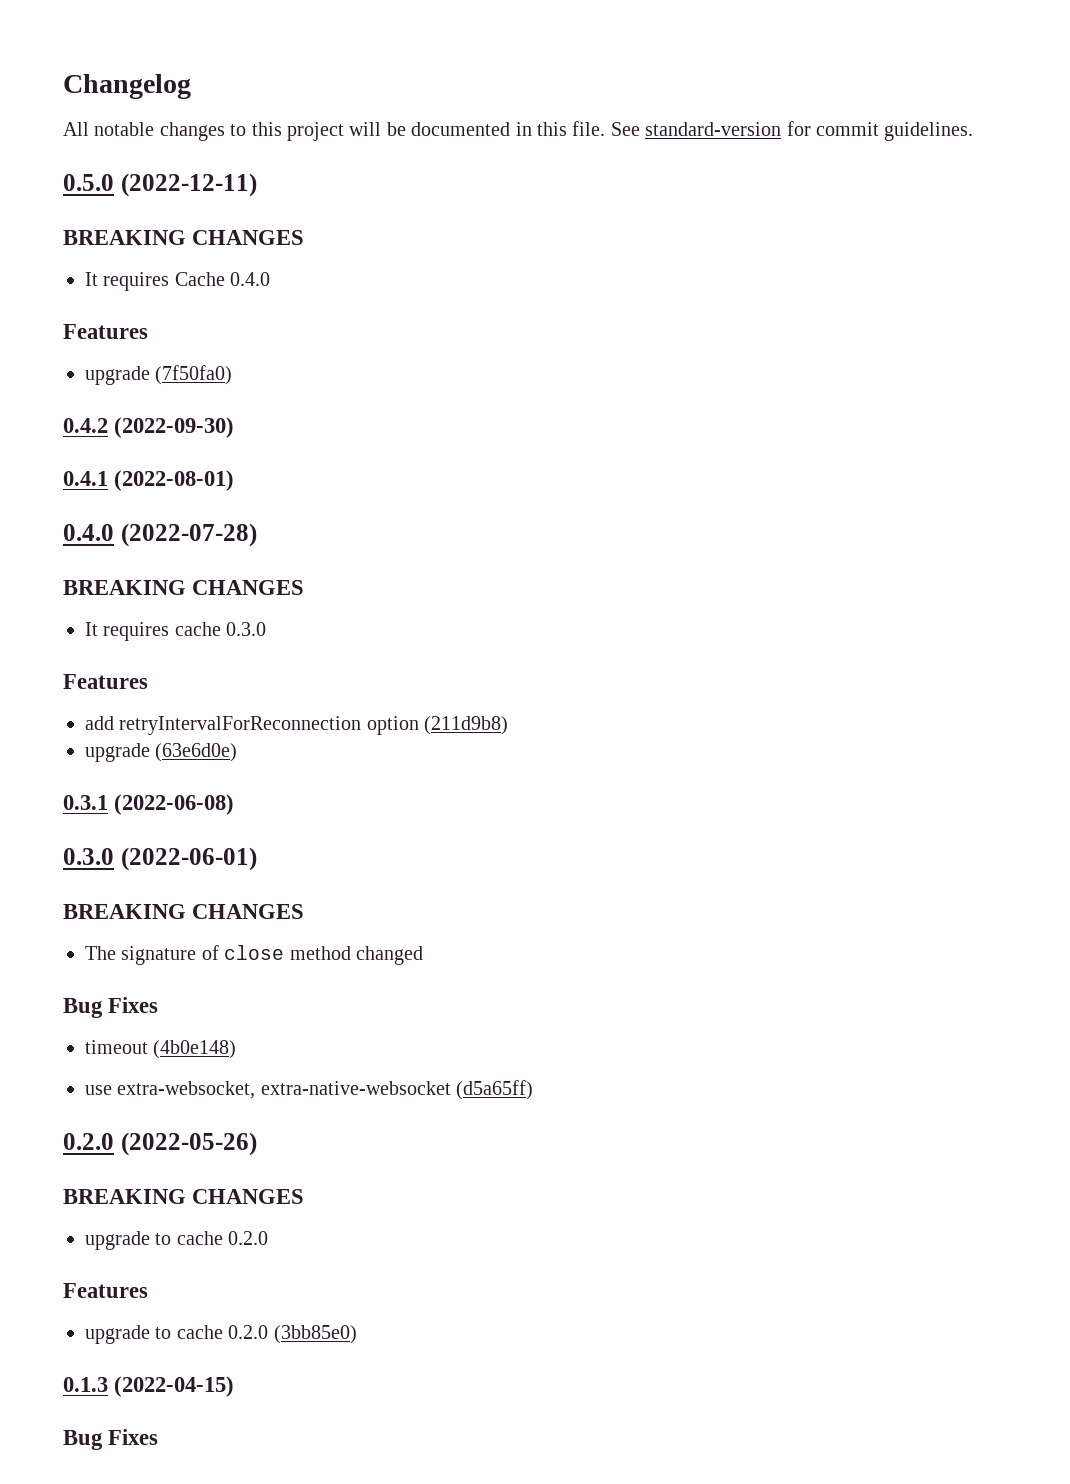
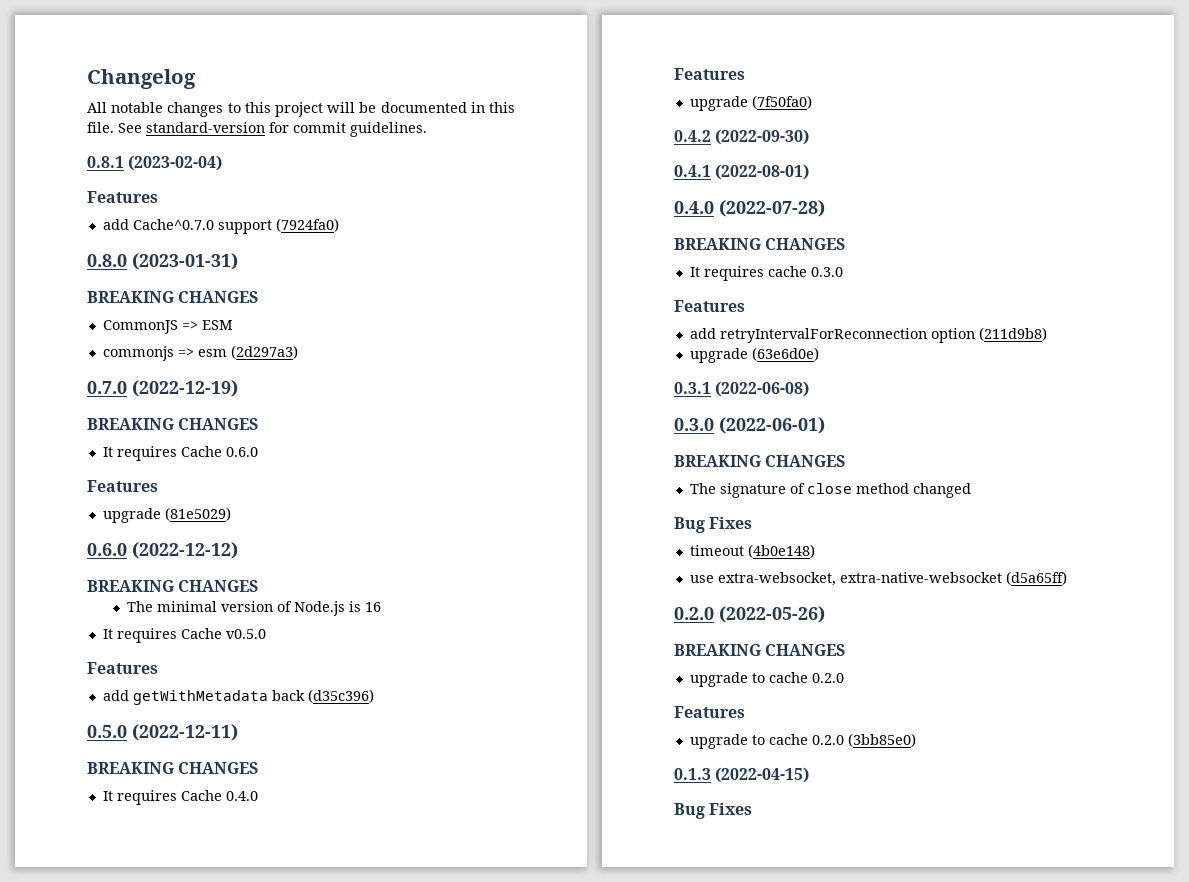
+ 0.8.1 (2023-02-04)
+ Features
+ add Cache^0.7.0 support (7924fa0)
+ 0.8.0 (2023-01-31)
+ BREAKING CHANGES
+ CommonJS => ESM
+ commonjs => esm (2d297a3)
+ 0.7.0 (2022-12-19)
+ BREAKING CHANGES
+ It requires Cache 0.6.0
+ Features
+ upgrade (81e5029)
+ 0.6.0 (2022-12-12)
+ BREAKING CHANGES
+ The minimal version of Node.js is 16
+ It requires Cache v0.5.0
+ Features
+ add getWithMetadata back (d35c396)

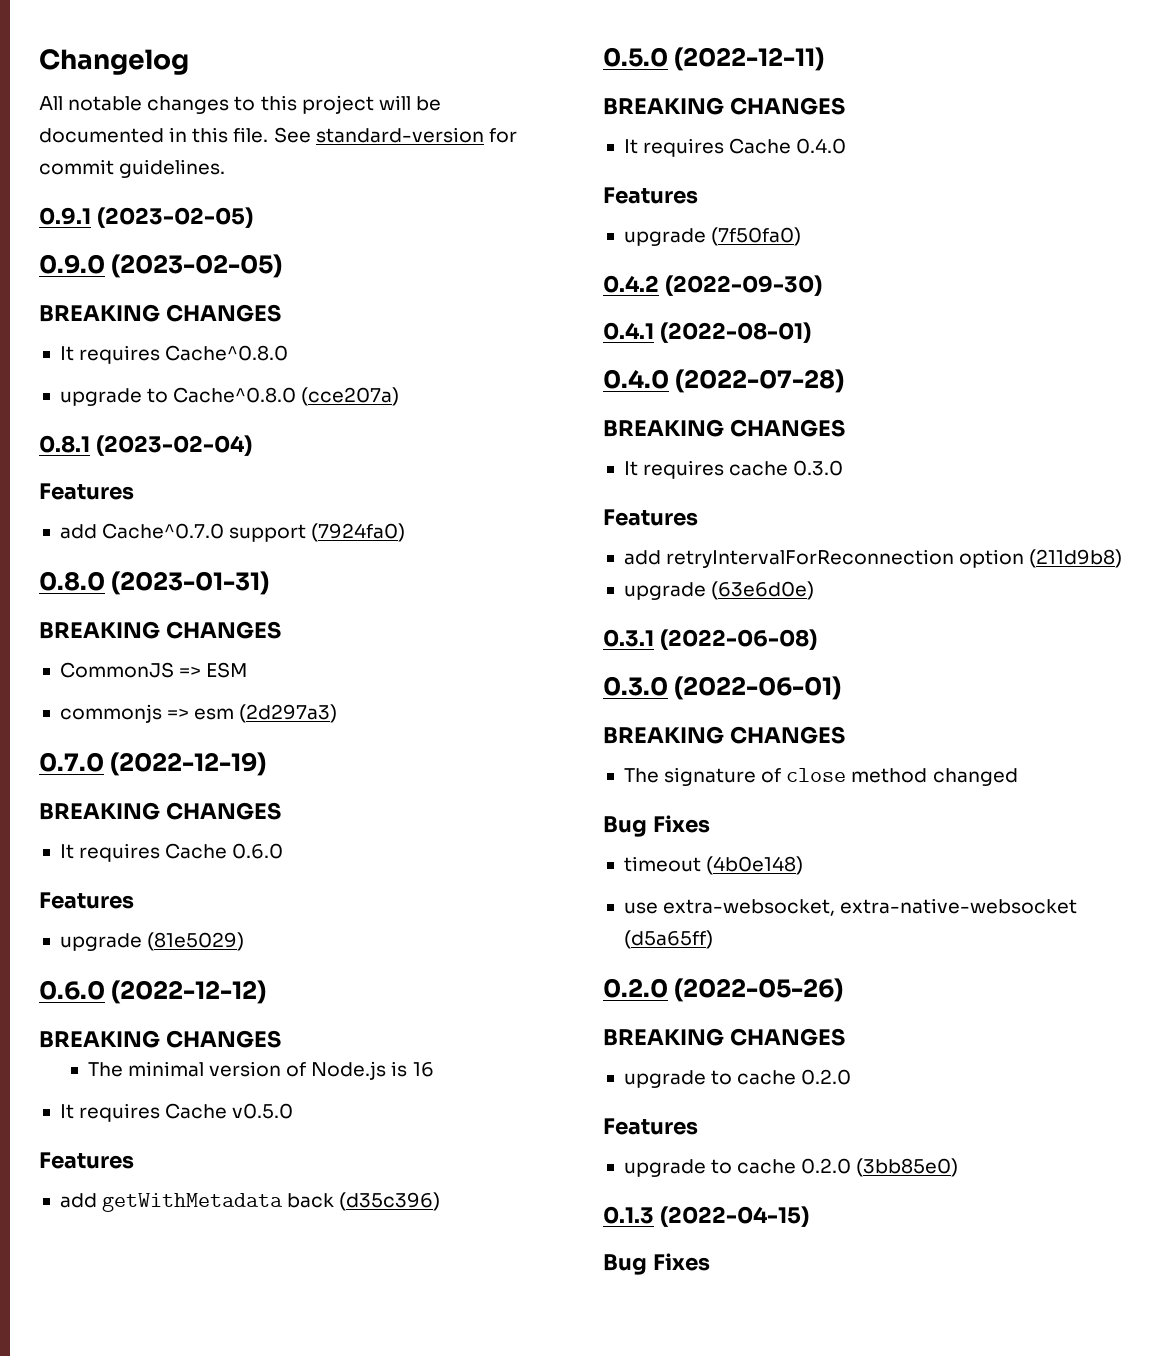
+ 0.9.1 (2023-02-05)
+ 0.9.0 (2023-02-05)
+ BREAKING CHANGES
+ It requires Cache^0.8.0
+ upgrade to Cache^0.8.0 (cce207a)

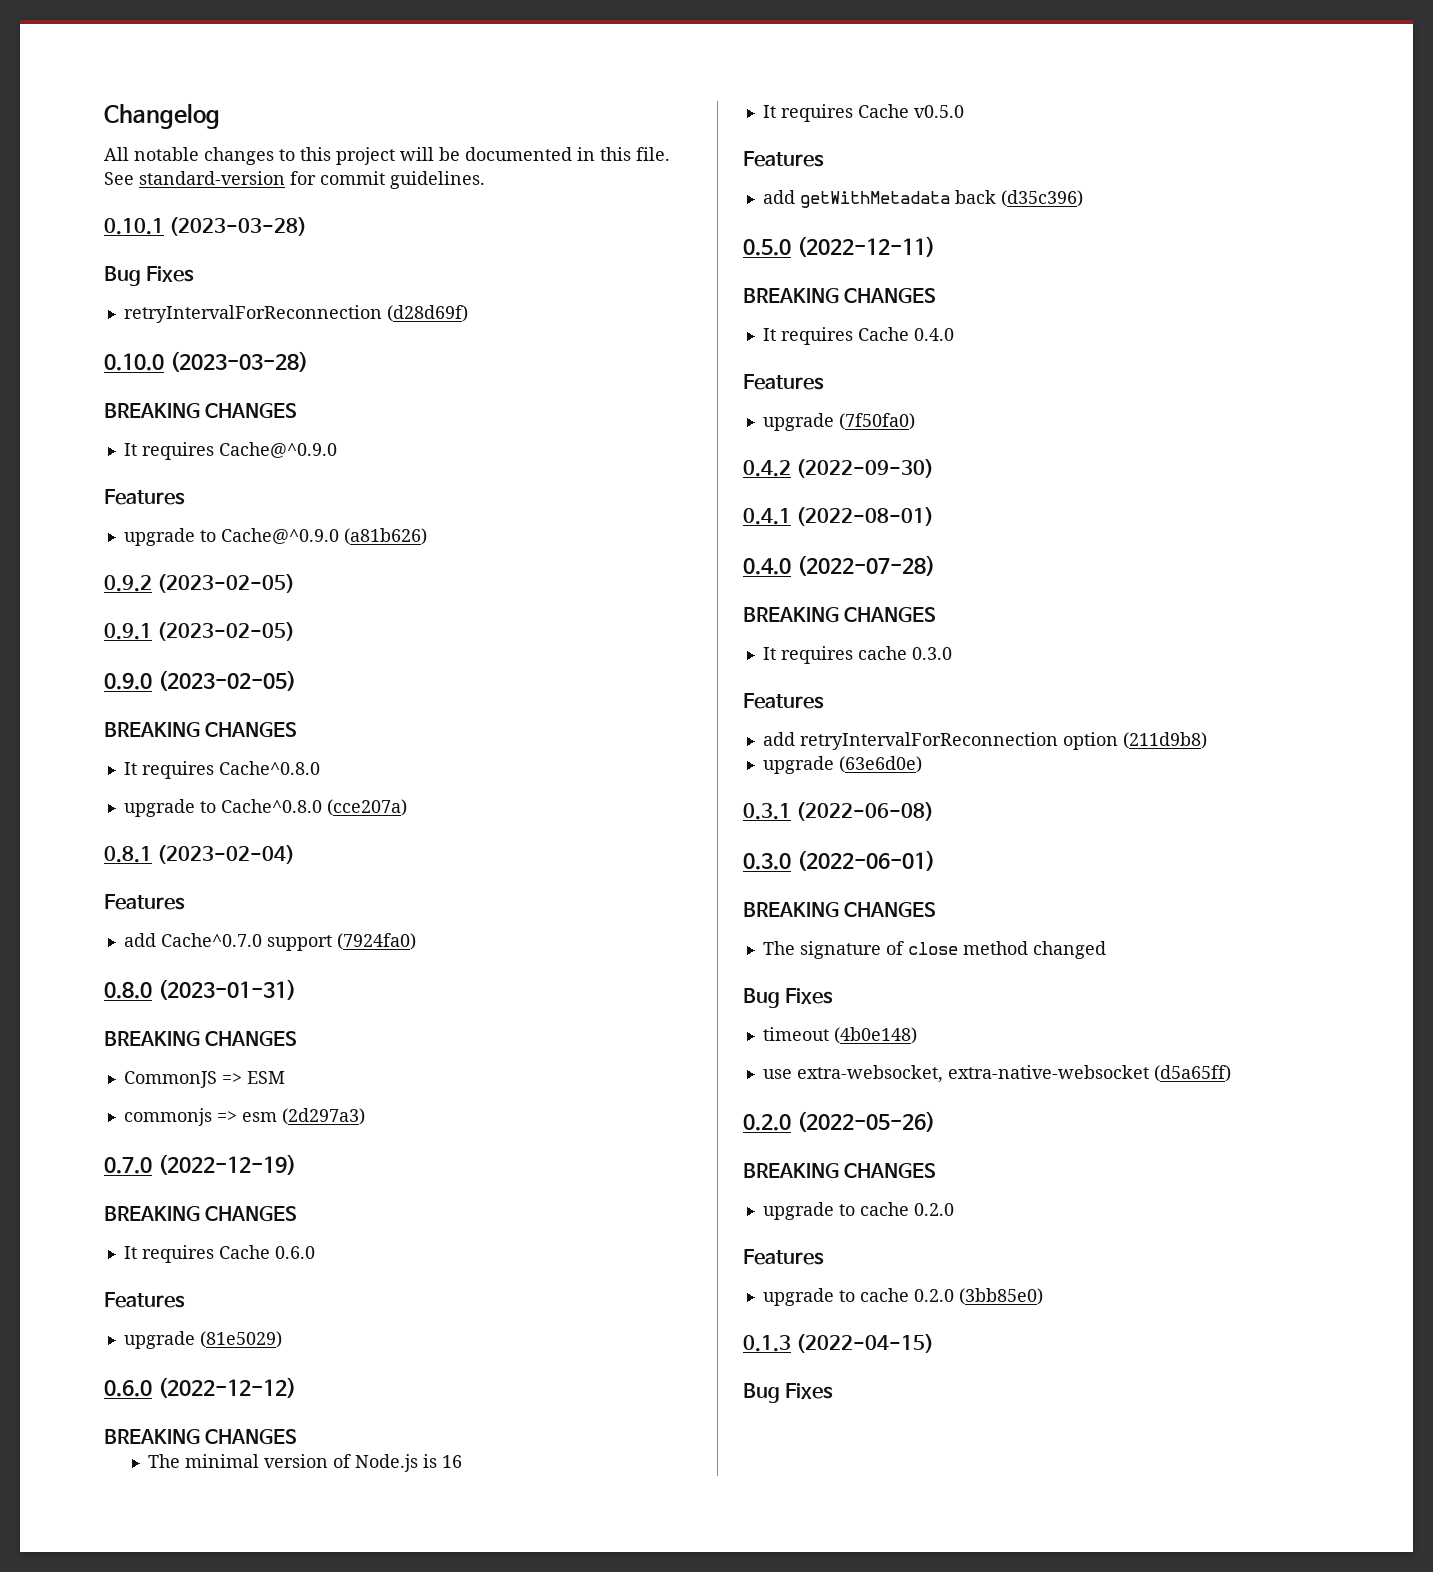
+ 0.10.1 (2023-03-28)
+ Bug Fixes
+ retryIntervalForReconnection (d28d69f)
+ 0.10.0 (2023-03-28)
+ BREAKING CHANGES
+ It requires Cache@^0.9.0
+ Features
+ upgrade to Cache@^0.9.0 (a81b626)
+ 0.9.2 (2023-02-05)

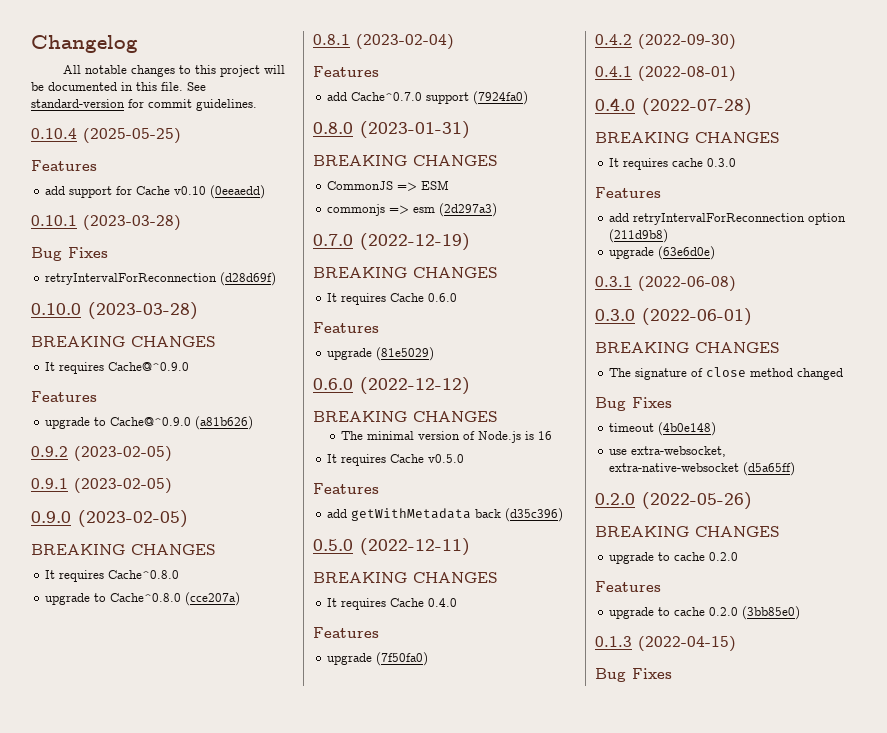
+ 0.10.4 (2025-05-25)
+ Features
+ add support for Cache v0.10 (0eeaedd)

